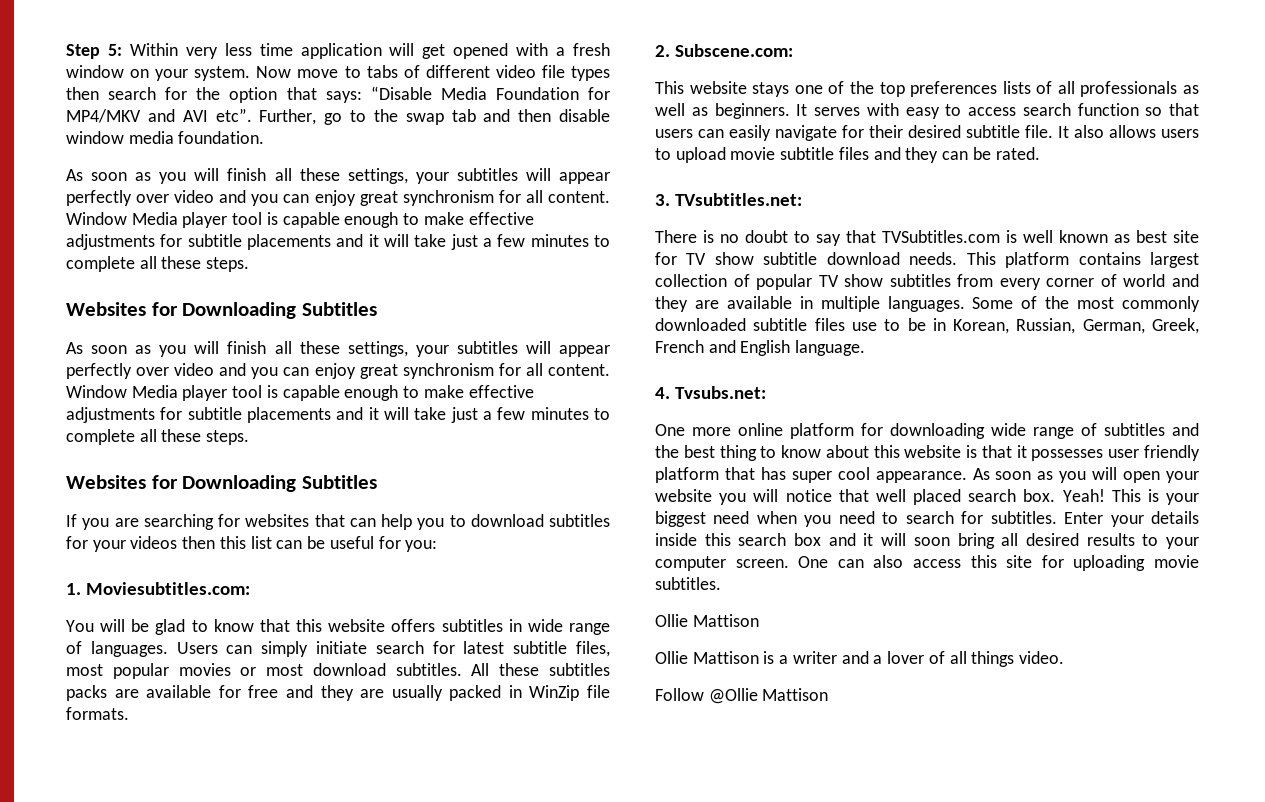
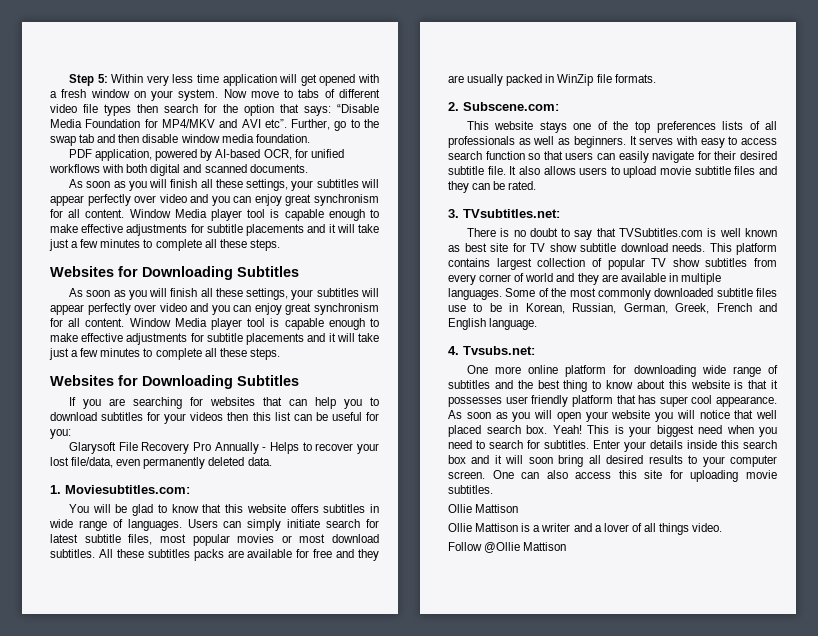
+ PDF application, powered by AI-based OCR, for unified workflows with both digital and scanned documents.
+ Glarysoft File Recovery Pro Annually - Helps to recover your lost file/data, even permanently deleted data.

